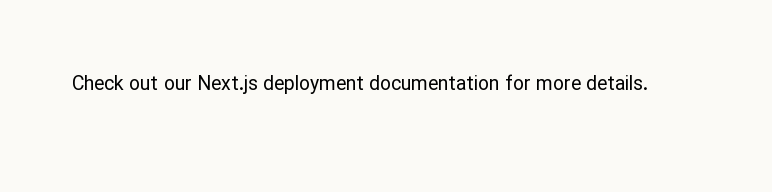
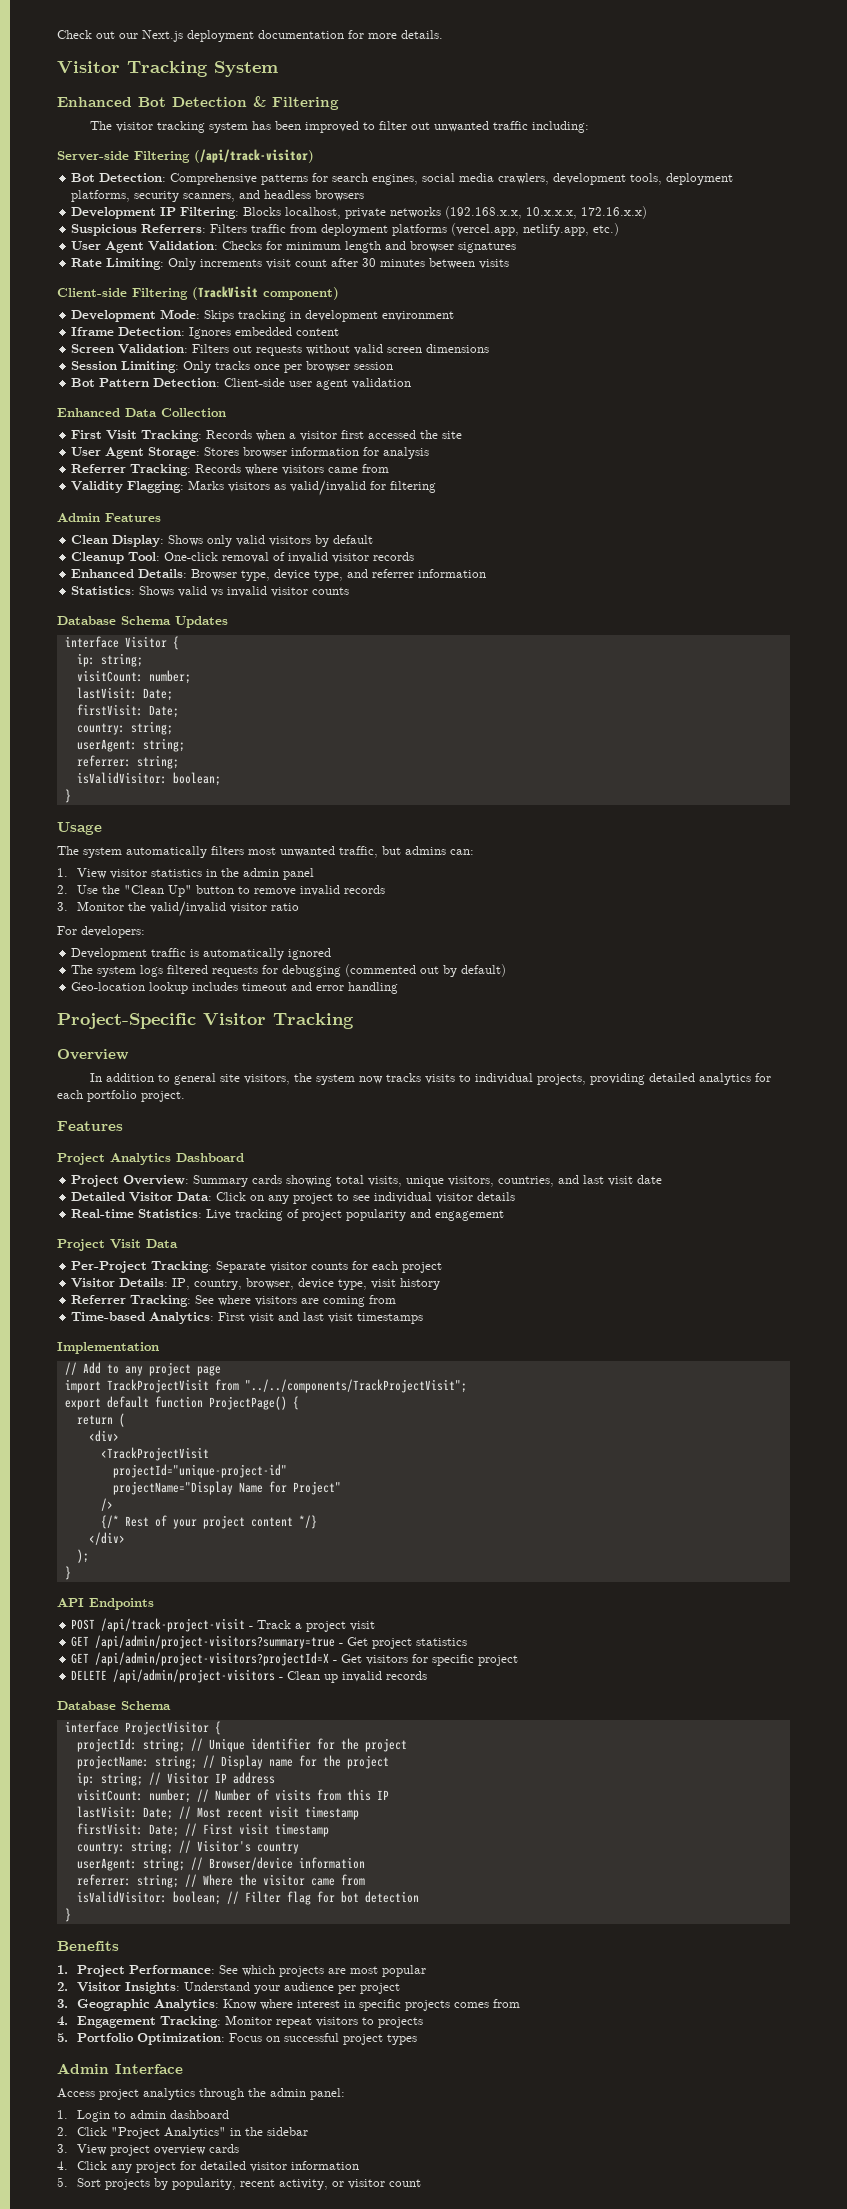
+ Visitor Tracking System
+ Enhanced Bot Detection & Filtering
+ The visitor tracking system has been improved to filter out unwanted traffic including:
+ Server-side Filtering (/api/track-visitor)
+ Bot Detection: Comprehensive patterns for search engines, social media crawlers, development tools, deployment platforms, security scanners, and headless browsers
+ Development IP Filtering: Blocks localhost, private networks (192.168.x.x, 10.x.x.x, 172.16.x.x)
+ Suspicious Referrers: Filters traffic from deployment platforms (vercel.app, netlify.app, etc.)
+ User Agent Validation: Checks for minimum length and browser signatures
+ Rate Limiting: Only increments visit count after 30 minutes between visits
+ Client-side Filtering (TrackVisit component)
+ Development Mode: Skips tracking in development environment
+ Iframe Detection: Ignores embedded content
+ Screen Validation: Filters out requests without valid screen dimensions
+ Session Limiting: Only tracks once per browser session
+ Bot Pattern Detection: Client-side user agent validation
+ Enhanced Data Collection
+ First Visit Tracking: Records when a visitor first accessed the site
+ User Agent Storage: Stores browser information for analysis
+ Referrer Tracking: Records where visitors came from
+ Validity Flagging: Marks visitors as valid/invalid for filtering
+ Admin Features
+ Clean Display: Shows only valid visitors by default
+ Cleanup Tool: One-click removal of invalid visitor records
+ Enhanced Details: Browser type, device type, and referrer information
+ Statistics: Shows valid vs invalid visitor counts
+ Database Schema Updates
+ interface Visitor {
+ ip: string;
+ visitCount: number;
+ lastVisit: Date;
+ firstVisit: Date;
+ country: string;
+ userAgent: string;
+ referrer: string;
+ isValidVisitor: boolean;
+ }
+ Usage
+ The system automatically filters most unwanted traffic, but admins can:
+ 1. View visitor statistics in the admin panel
+ 2. Use the "Clean Up" button to remove invalid records
+ 3. Monitor the valid/invalid visitor ratio
+ For developers:
+ Development traffic is automatically ignored
+ The system logs filtered requests for debugging (commented out by default)
+ Geo-location lookup includes timeout and error handling
+ Project-Specific Visitor Tracking
+ Overview
+ In addition to general site visitors, the system now tracks visits to individual projects, providing detailed analytics for each portfolio project.
+ Features
+ Project Analytics Dashboard
+ Project Overview: Summary cards showing total visits, unique visitors, countries, and last visit date
+ Detailed Visitor Data: Click on any project to see individual visitor details
+ Real-time Statistics: Live tracking of project popularity and engagement
+ Project Visit Data
+ Per-Project Tracking: Separate visitor counts for each project
+ Visitor Details: IP, country, browser, device type, visit history
+ Referrer Tracking: See where visitors are coming from
+ Time-based Analytics: First visit and last visit timestamps
+ Implementation
+ // Add to any project page
+ import TrackProjectVisit from "../../components/TrackProjectVisit";
+ export default function ProjectPage() {
+ return (
+ <div>
+ <TrackProjectVisit
+ projectId="unique-project-id"
+ projectName="Display Name for Project"
+ />
+ {/* Rest of your project content */}
+ </div>
+ );
+ }
+ API Endpoints
+ POST /api/track-project-visit - Track a project visit
+ GET /api/admin/project-visitors?summary=true - Get project statistics
+ GET /api/admin/project-visitors?projectId=X - Get visitors for specific project
+ DELETE /api/admin/project-visitors - Clean up invalid records
+ Database Schema
+ interface ProjectVisitor {
+ projectId: string; // Unique identifier for the project
+ projectName: string; // Display name for the project
+ ip: string; // Visitor IP address
+ visitCount: number; // Number of visits from this IP
+ lastVisit: Date; // Most recent visit timestamp
+ firstVisit: Date; // First visit timestamp
+ country: string; // Visitor's country
+ userAgent: string; // Browser/device information
+ referrer: string; // Where the visitor came from
+ isValidVisitor: boolean; // Filter flag for bot detection
+ }
+ Benefits
+ 1. Project Performance: See which projects are most popular
+ 2. Visitor Insights: Understand your audience per project
+ 3. Geographic Analytics: Know where interest in specific projects comes from
+ 4. Engagement Tracking: Monitor repeat visitors to projects
+ 5. Portfolio Optimization: Focus on successful project types
+ Admin Interface
+ Access project analytics through the admin panel:
+ 1. Login to admin dashboard
+ 2. Click "Project Analytics" in the sidebar
+ 3. View project overview cards
+ 4. Click any project for detailed visitor information
+ 5. Sort projects by popularity, recent activity, or visitor count

